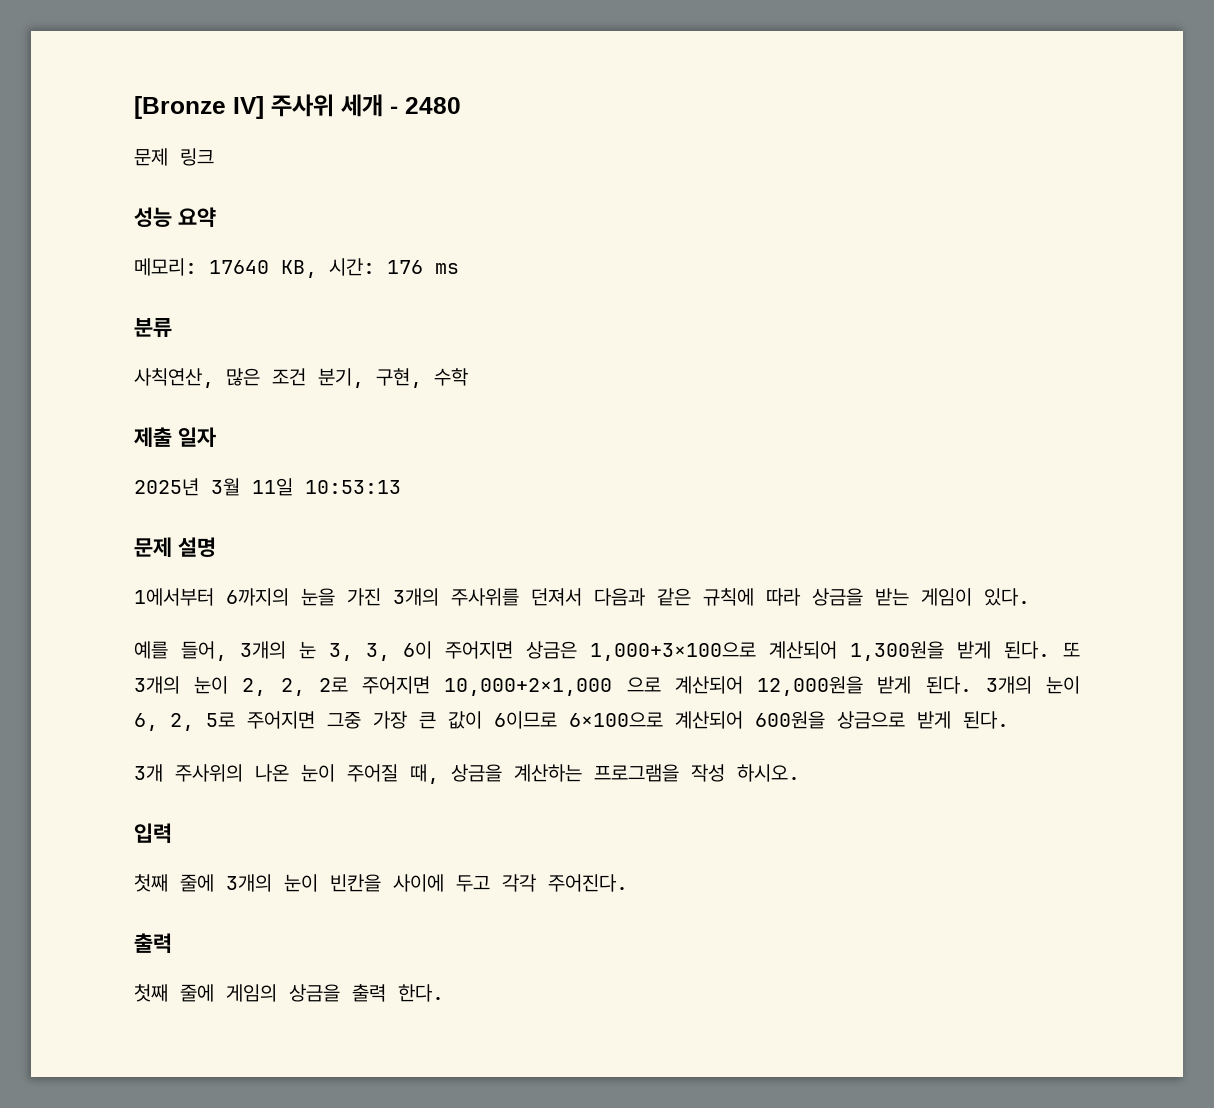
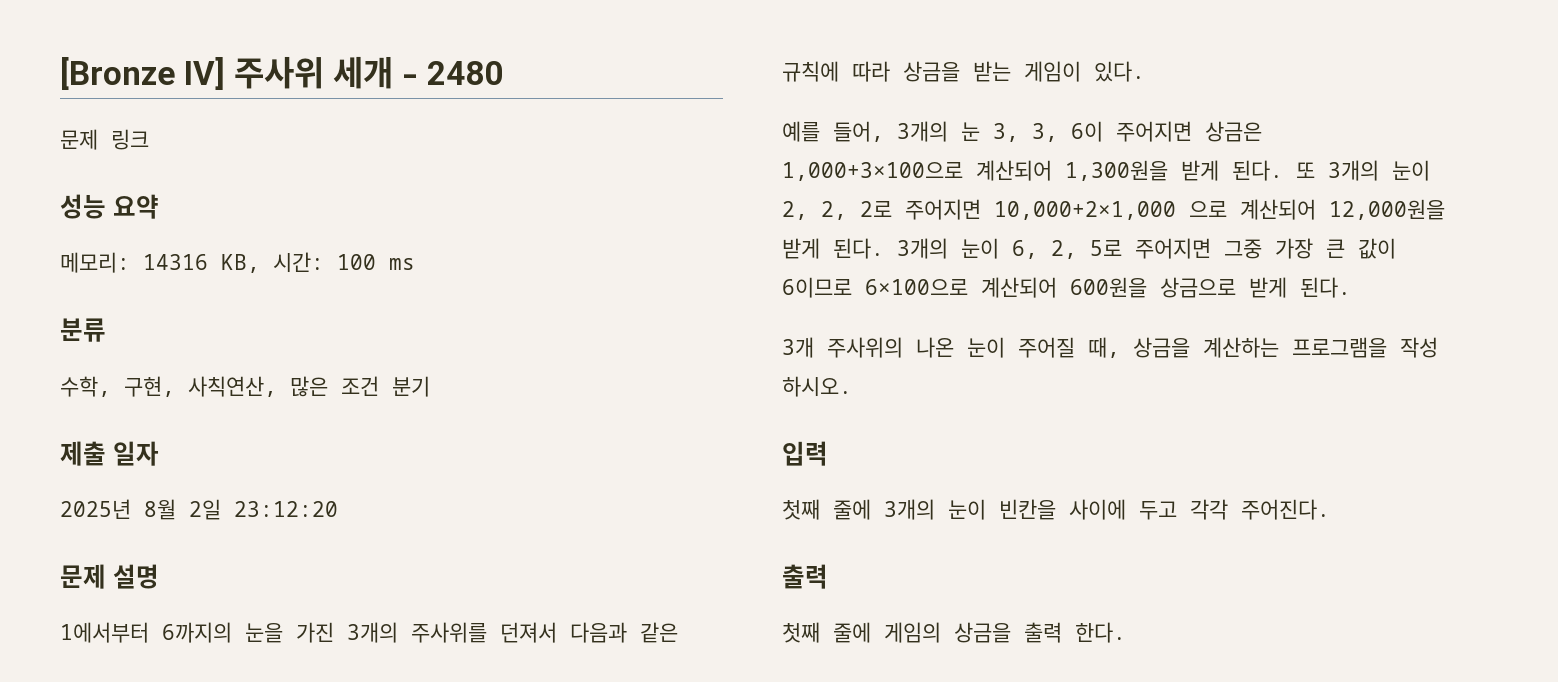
- 메모리: 17640 KB, 시간: 176 ms
+ 메모리: 14316 KB, 시간: 100 ms
- 사칙연산, 많은 조건 분기, 구현, 수학
+ 수학, 구현, 사칙연산, 많은 조건 분기
- 2025년 3월 11일 10:53:13
+ 2025년 8월 2일 23:12:20

